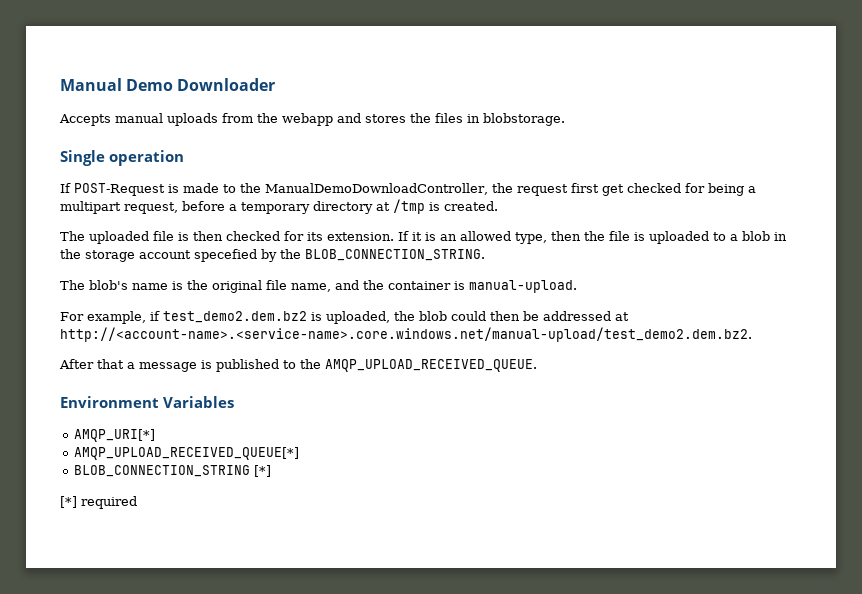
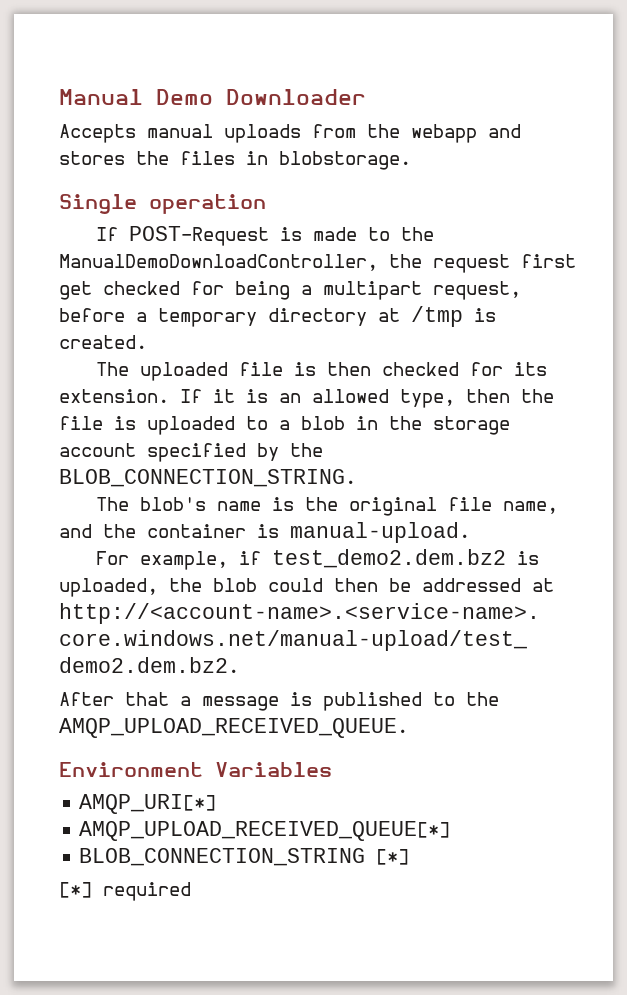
- If it is an allowed type, then the file is uploaded to a blob in the storage account specefied by the BLOB_CONNECTION_STRING.
+ If it is an allowed type, then the file is uploaded to a blob in the storage account specified by the BLOB_CONNECTION_STRING.

